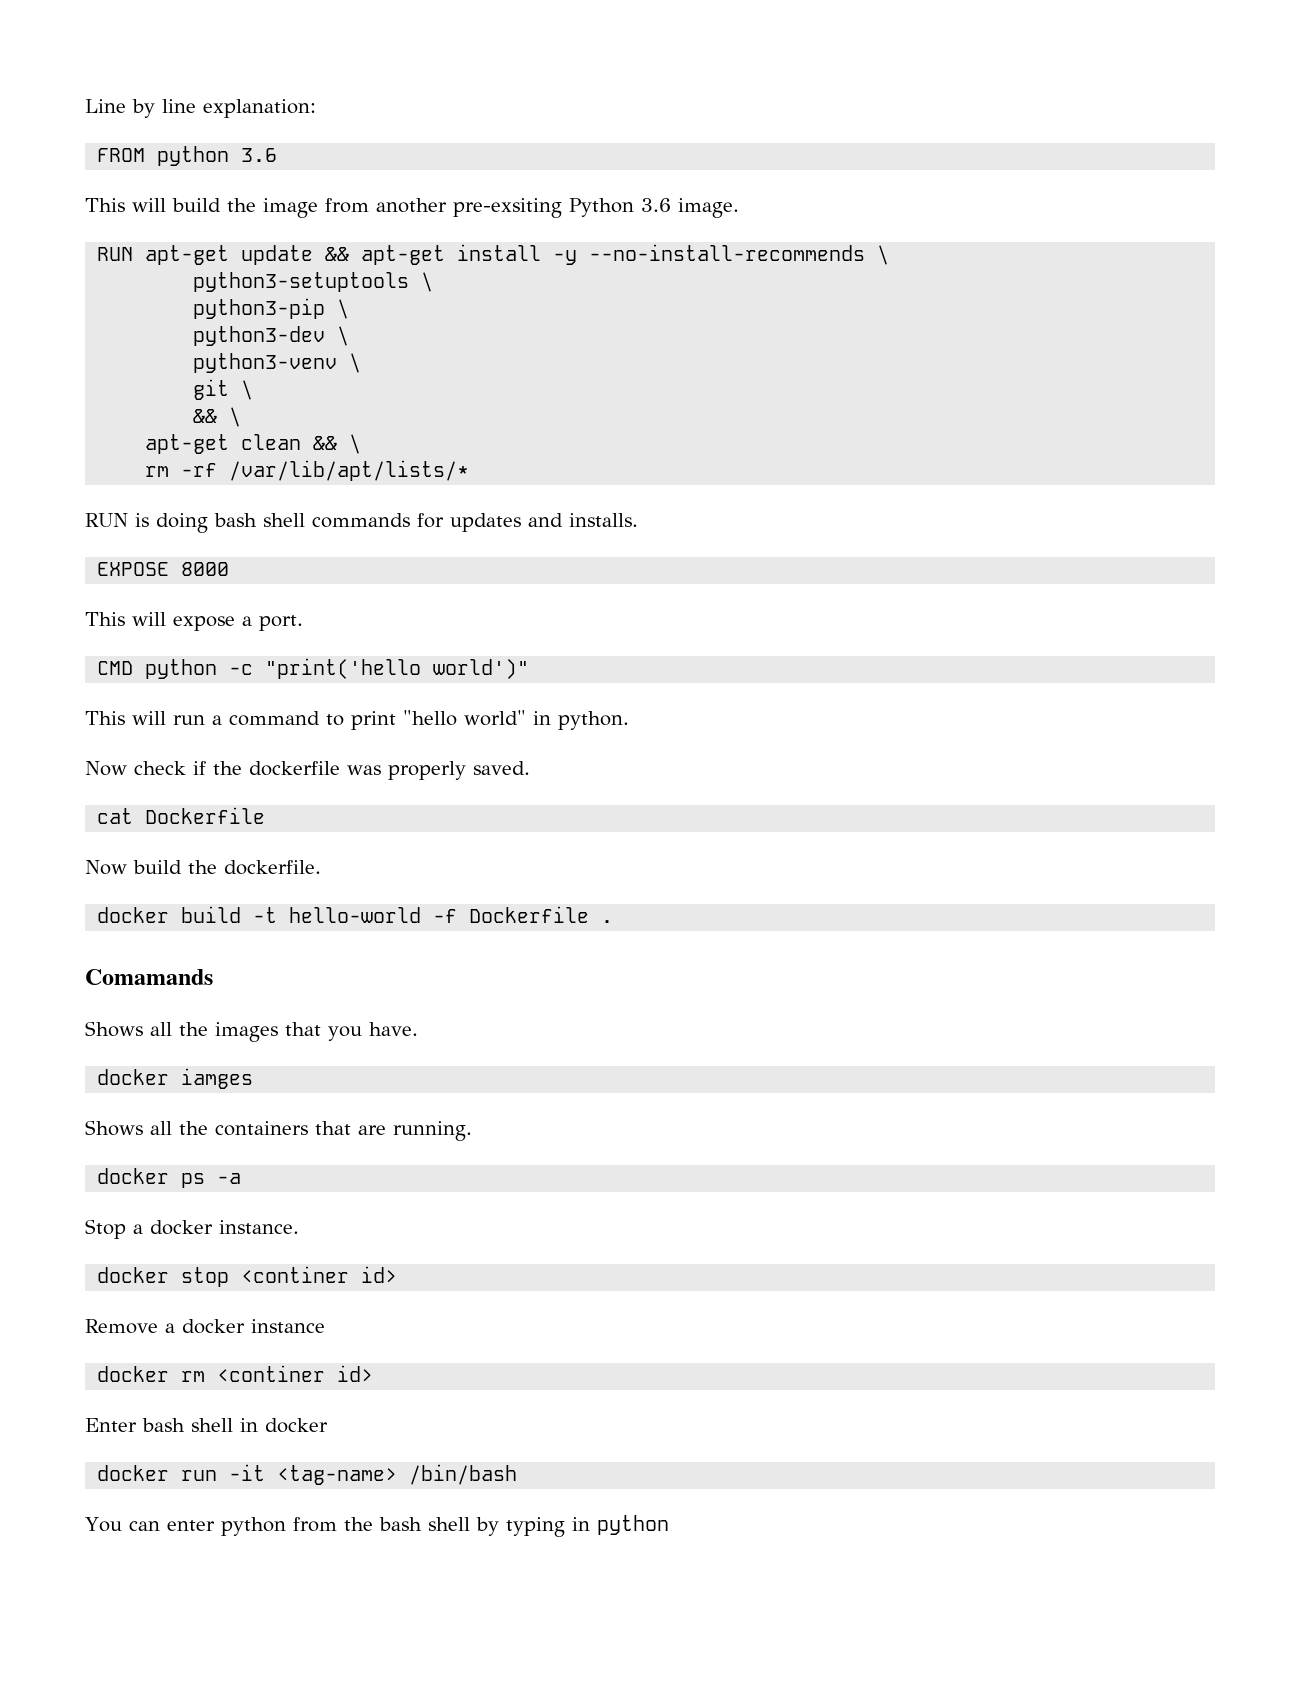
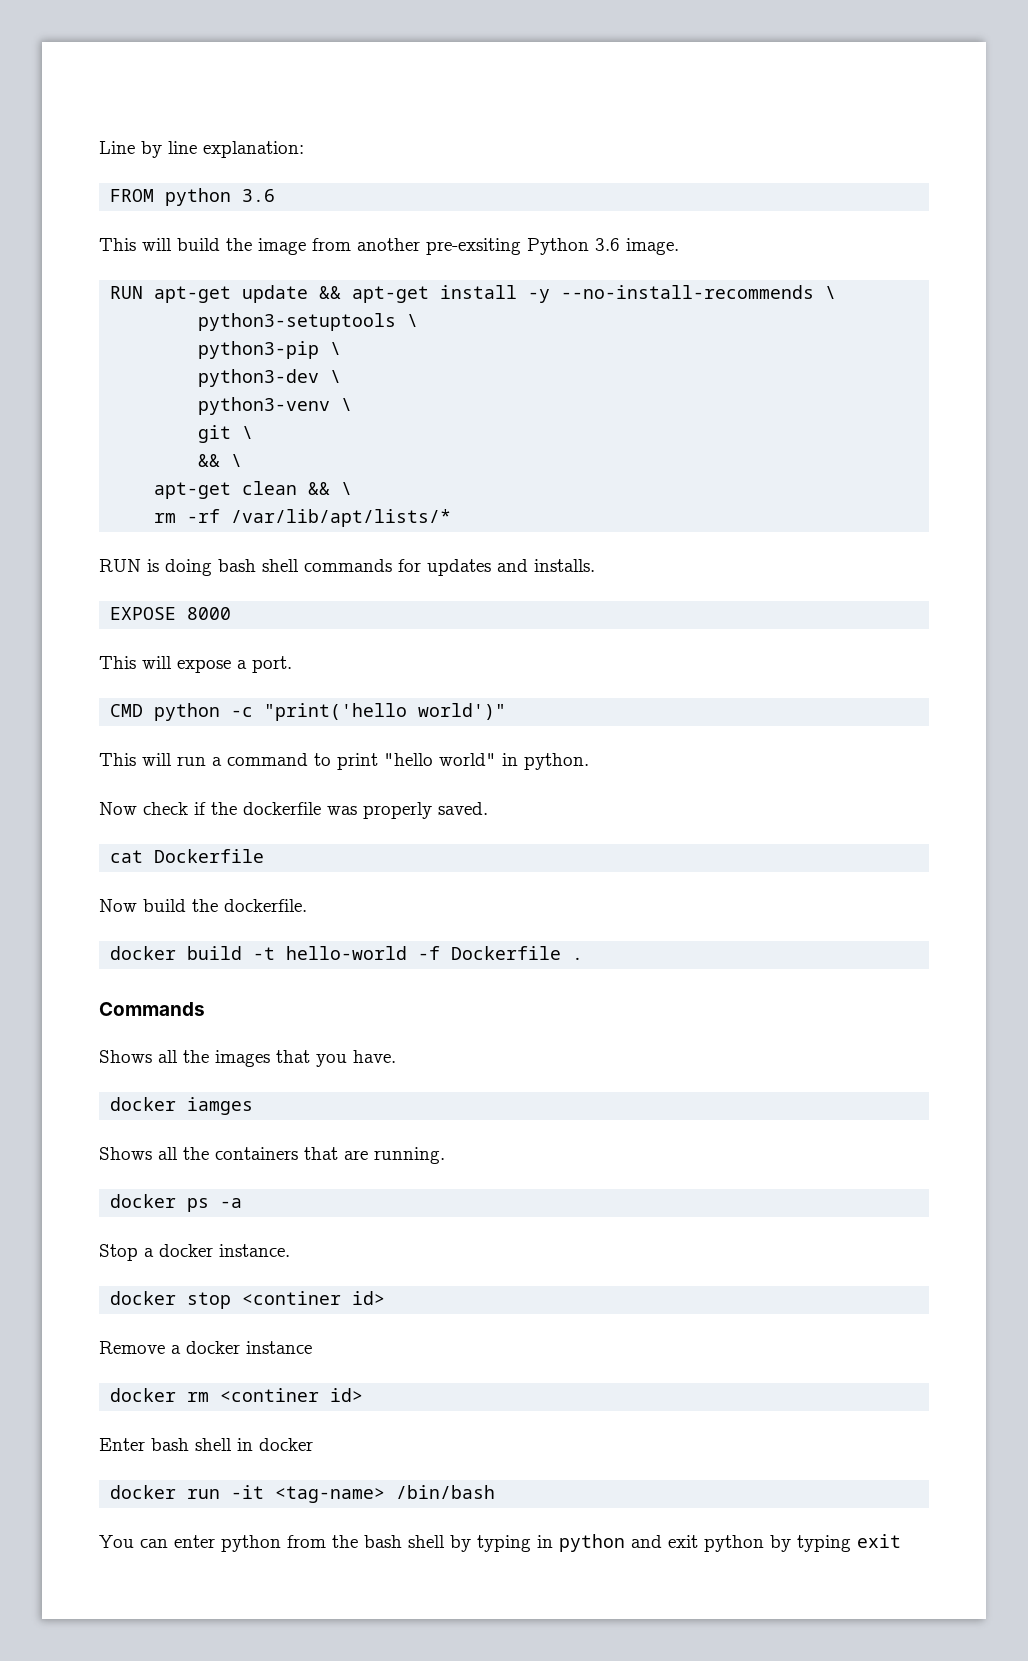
- Comamands
+ Commands
- You can enter python from the bash shell by typing in python
+ You can enter python from the bash shell by typing in python and exit python by typing exit

